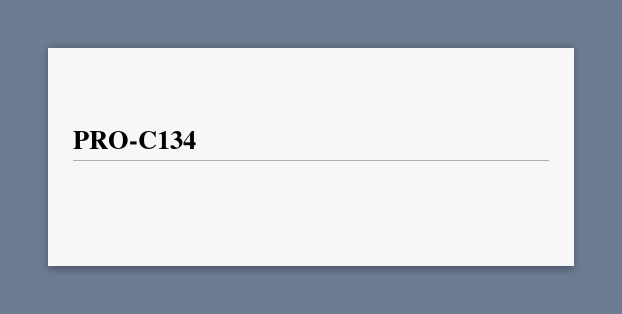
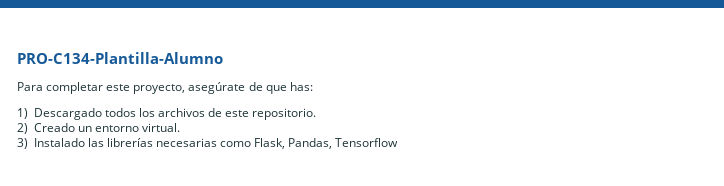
- PRO-C134
+ PRO-C134-Plantilla-Alumno
+ Para completar este proyecto, asegúrate de que has:
+ 1) Descargado todos los archivos de este repositorio.
+ 2) Creado un entorno virtual.
+ 3) Instalado las librerías necesarias como Flask, Pandas, Tensorflow

